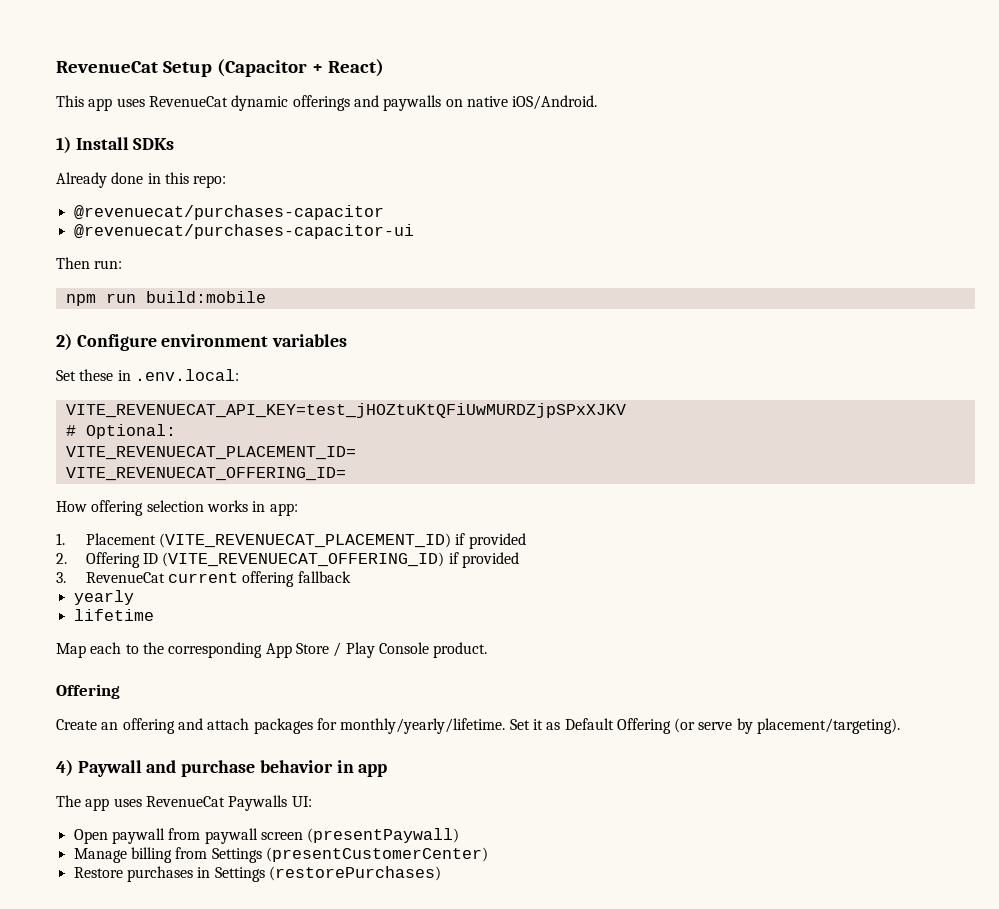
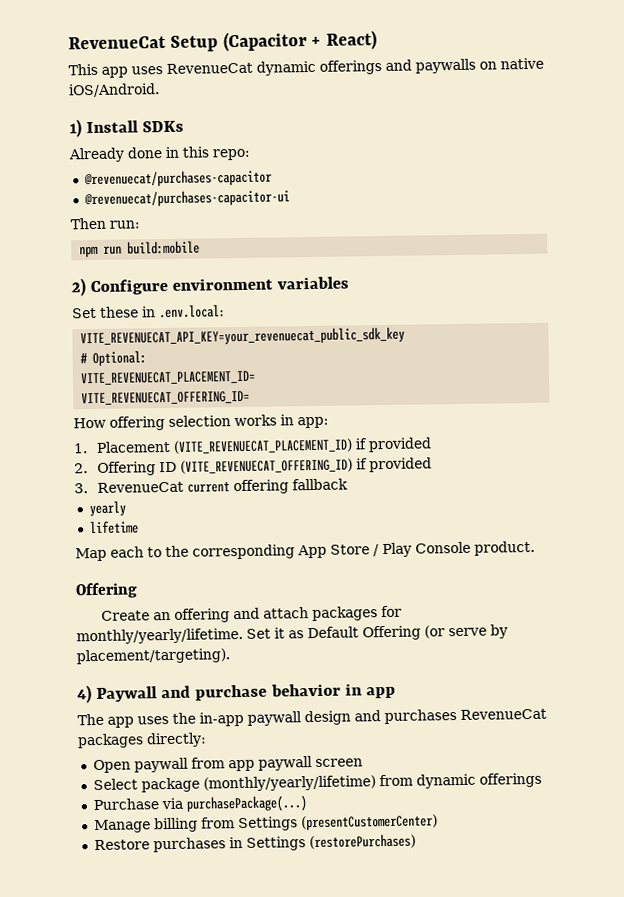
- VITE_REVENUECAT_API_KEY=test_jHOZtuKtQFiUwMURDZjpSPxXJKV
+ VITE_REVENUECAT_API_KEY=your_revenuecat_public_sdk_key
- The app uses RevenueCat Paywalls UI:
+ The app uses the in-app paywall design and purchases RevenueCat packages directly:
- Open paywall from paywall screen (presentPaywall)
+ Open paywall from app paywall screen
+ Select package (monthly/yearly/lifetime) from dynamic offerings
+ Purchase via purchasePackage(...)

